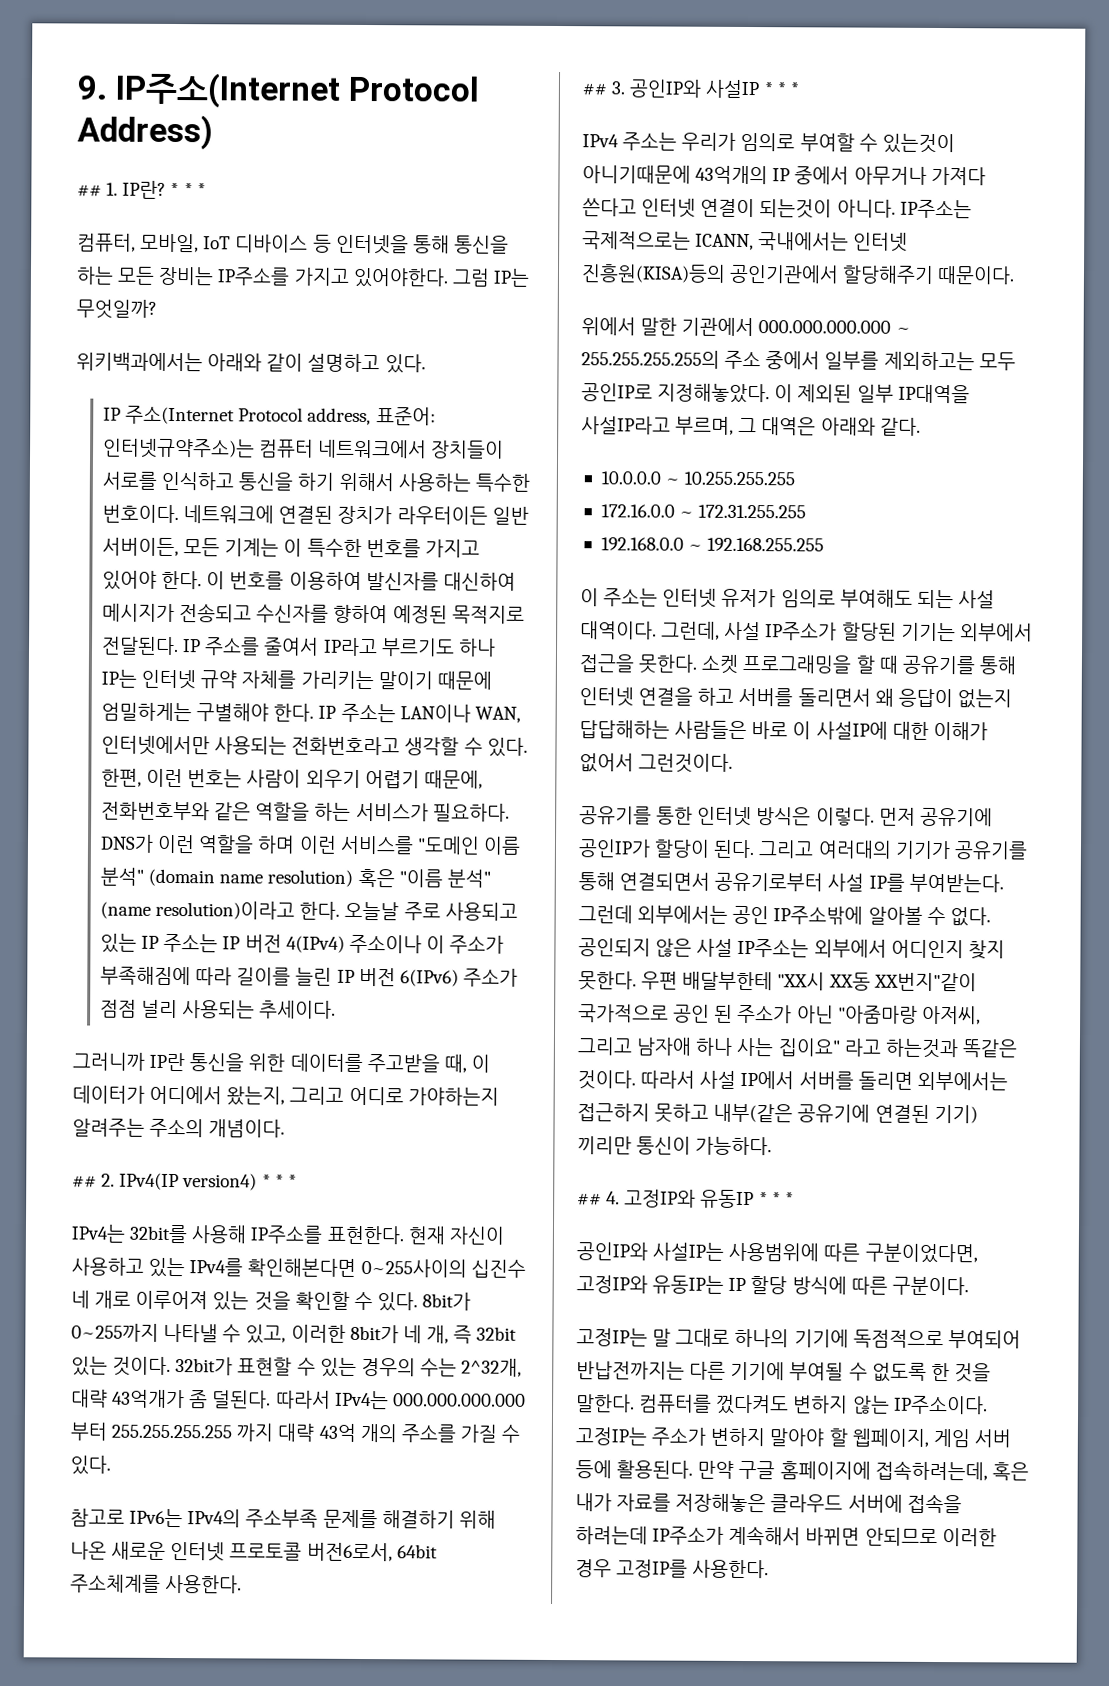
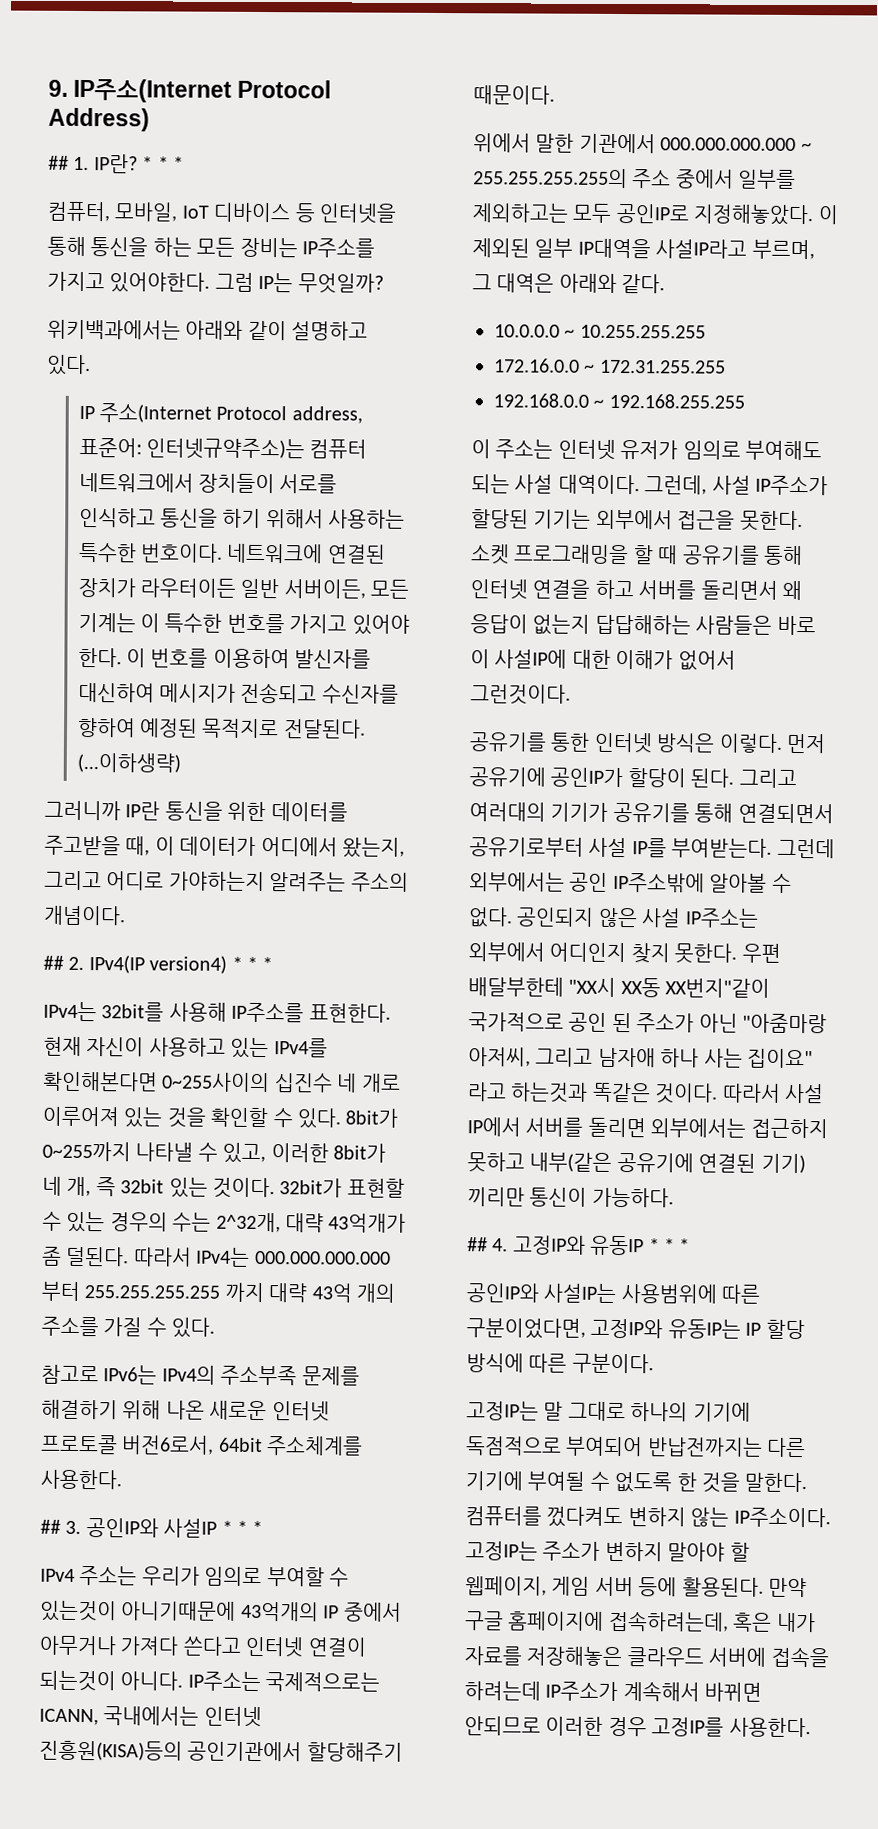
- IP 주소를 줄여서 IP라고 부르기도 하나 IP는 인터넷 규약 자체를 가리키는 말이기 때문에 엄밀하게는 구별해야 한다. IP 주소는 LAN이나 WAN, 인터넷에서만 사용되는 전화번호라고 생각할 수 있다. 한편, 이런 번호는 사람이 외우기 어렵기 때문에, 전화번호부와 같은 역할을 하는 서비스가 필요하다. DNS가 이런 역할을 하며 이런 서비스를 "도메인 이름 분석" (domain name resolution) 혹은 "이름 분석" (name resolution)이라고 한다. 오늘날 주로 사용되고 있는 IP 주소는 IP 버전 4(IPv4) 주소이나 이 주소가 부족해짐에 따라 길이를 늘린 IP 버전 6(IPv6) 주소가 점점 널리 사용되는 추세이다.
+ (...이하생략)

